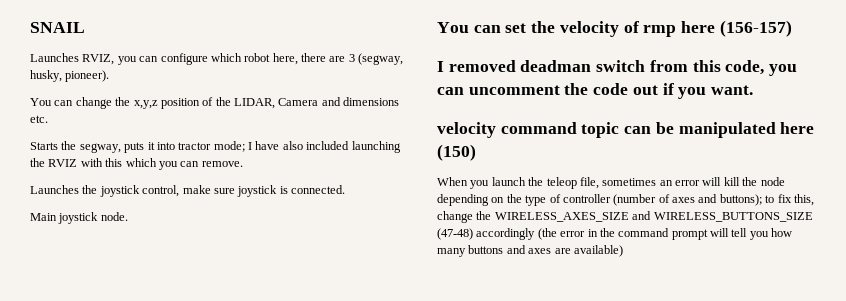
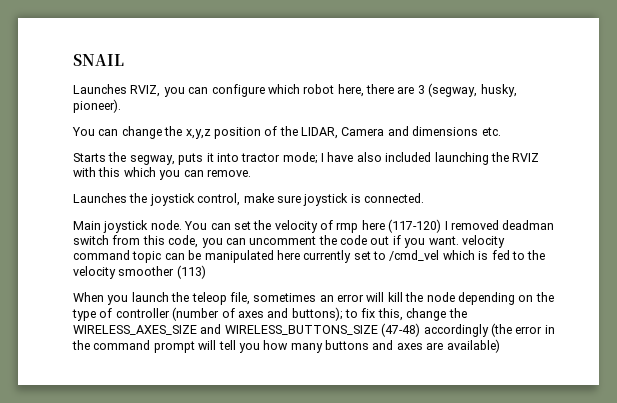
- Main joystick node.
- You can set the velocity of rmp here (156-157)
- I removed deadman switch from this code, you can uncomment the code out if you want.
- velocity command topic can be manipulated here (150)
+ Main joystick node. You can set the velocity of rmp here (117-120) I removed deadman switch from this code, you can uncomment the code out if you want. velocity command topic can be manipulated here currently set to /cmd_vel which is fed to the velocity smoother (113)

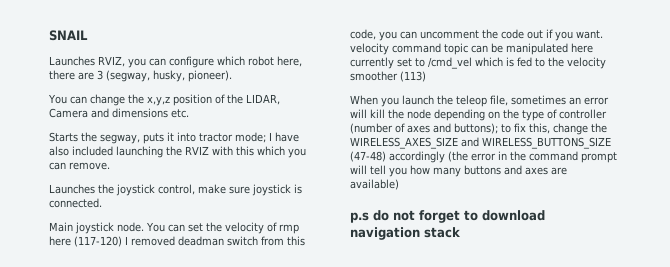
+ p.s do not forget to download navigation stack

